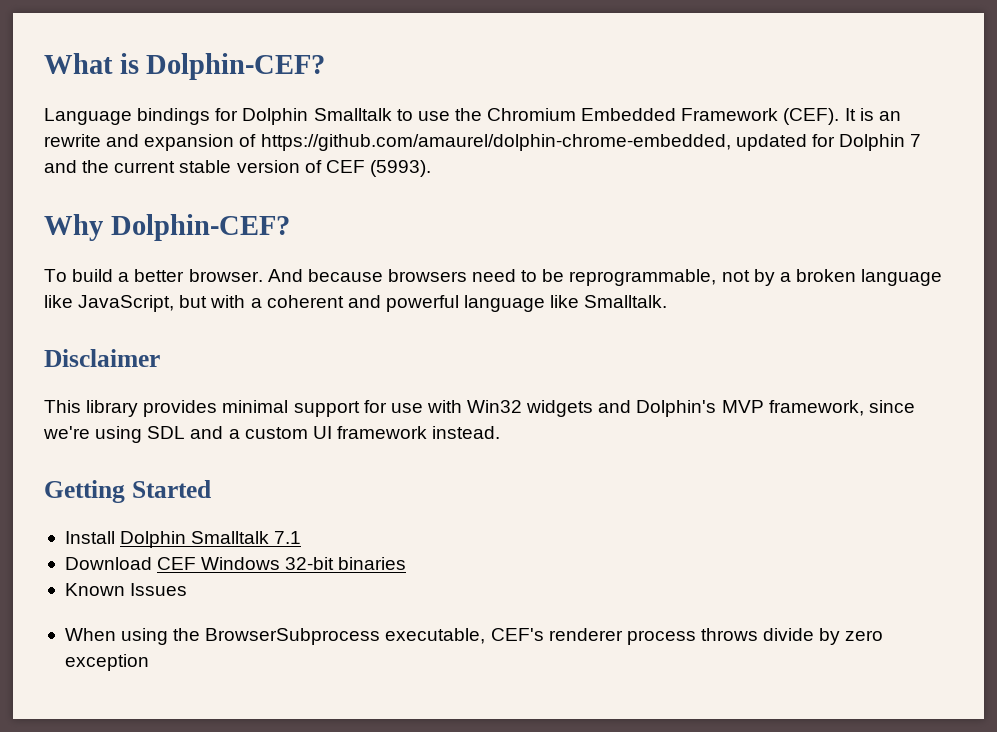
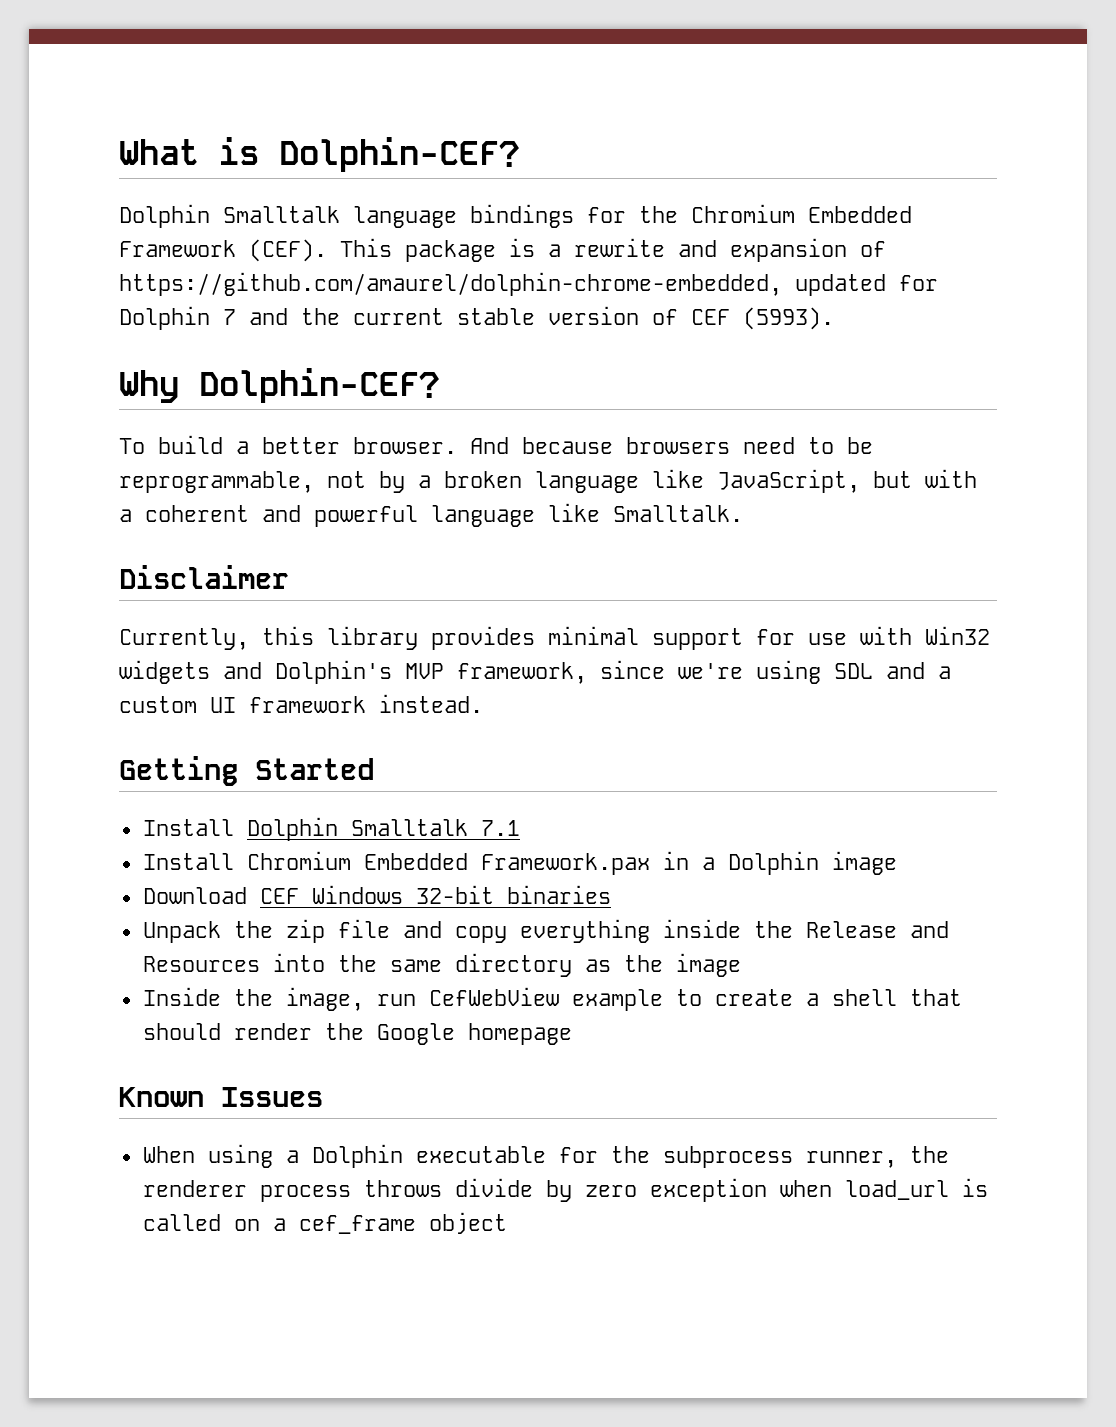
- Language bindings for Dolphin Smalltalk to use the Chromium Embedded Framework (CEF).
+ Dolphin Smalltalk language bindings for the Chromium Embedded Framework (CEF).
- It is an rewrite and expansion of https://github.com/amaurel/dolphin-chrome-embedded, updated for Dolphin 7 and the current stable version of CEF (5993).
+ This package is a rewrite and expansion of https://github.com/amaurel/dolphin-chrome-embedded, updated for Dolphin 7 and the current stable version of CEF (5993).
- This library provides minimal support for use with Win32 widgets and Dolphin's MVP framework, since we're using SDL and a custom UI framework instead.
+ Currently, this library provides minimal support for use with Win32 widgets and Dolphin's MVP framework, since we're using SDL and a custom UI framework instead.
+ Install Chromium Embedded Framework.pax in a Dolphin image
+ Unpack the zip file and copy everything inside the Release and Resources into the same directory as the image
+ Inside the image, run CefWebView example to create a shell that should render the Google homepage
  Known Issues
- When using the BrowserSubprocess executable, CEF's renderer process throws divide by zero exception
+ When using a Dolphin executable for the subprocess runner, the renderer process throws divide by zero exception when load_url is called on a cef_frame object

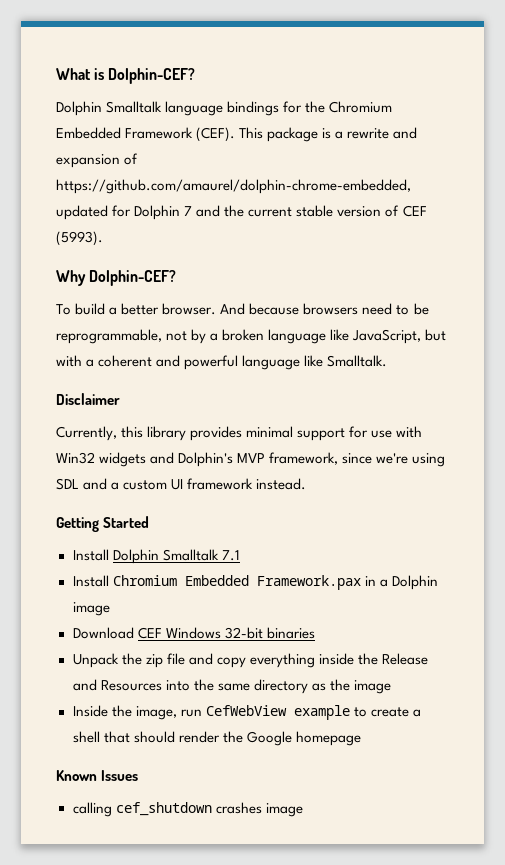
- When using a Dolphin executable for the subprocess runner, the renderer process throws divide by zero exception when load_url is called on a cef_frame object
+ calling cef_shutdown crashes image

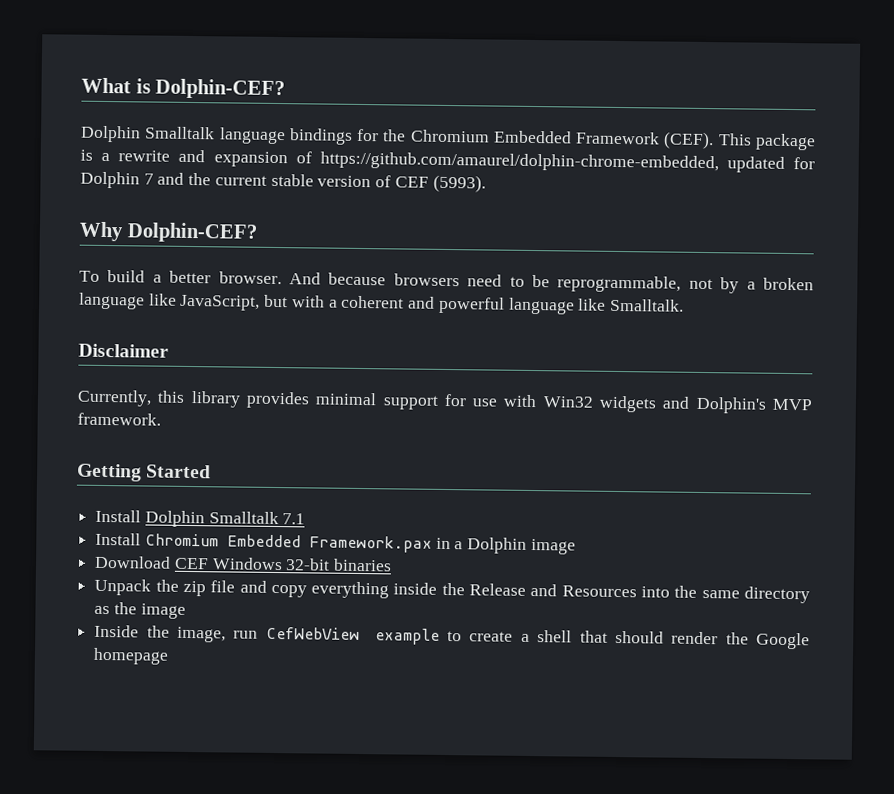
- Currently, this library provides minimal support for use with Win32 widgets and Dolphin's MVP framework, since we're using SDL and a custom UI framework instead.
+ Currently, this library provides minimal support for use with Win32 widgets and Dolphin's MVP framework.
- Known Issues
- calling cef_shutdown crashes image

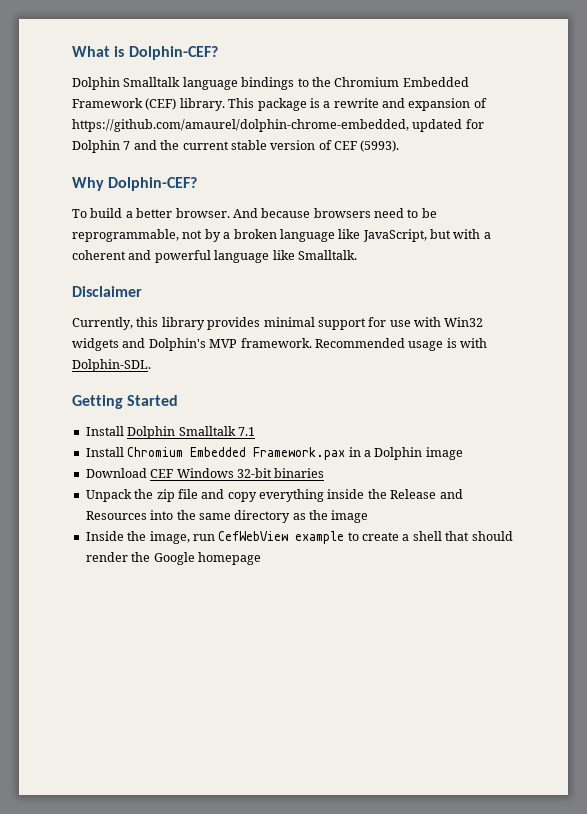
- Dolphin Smalltalk language bindings for the Chromium Embedded Framework (CEF).
+ Dolphin Smalltalk language bindings to the Chromium Embedded Framework (CEF) library.
+ Recommended usage is with Dolphin-SDL.

